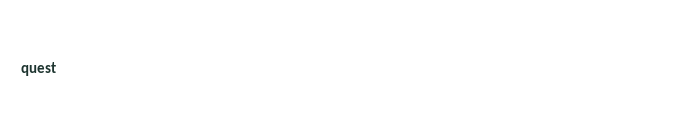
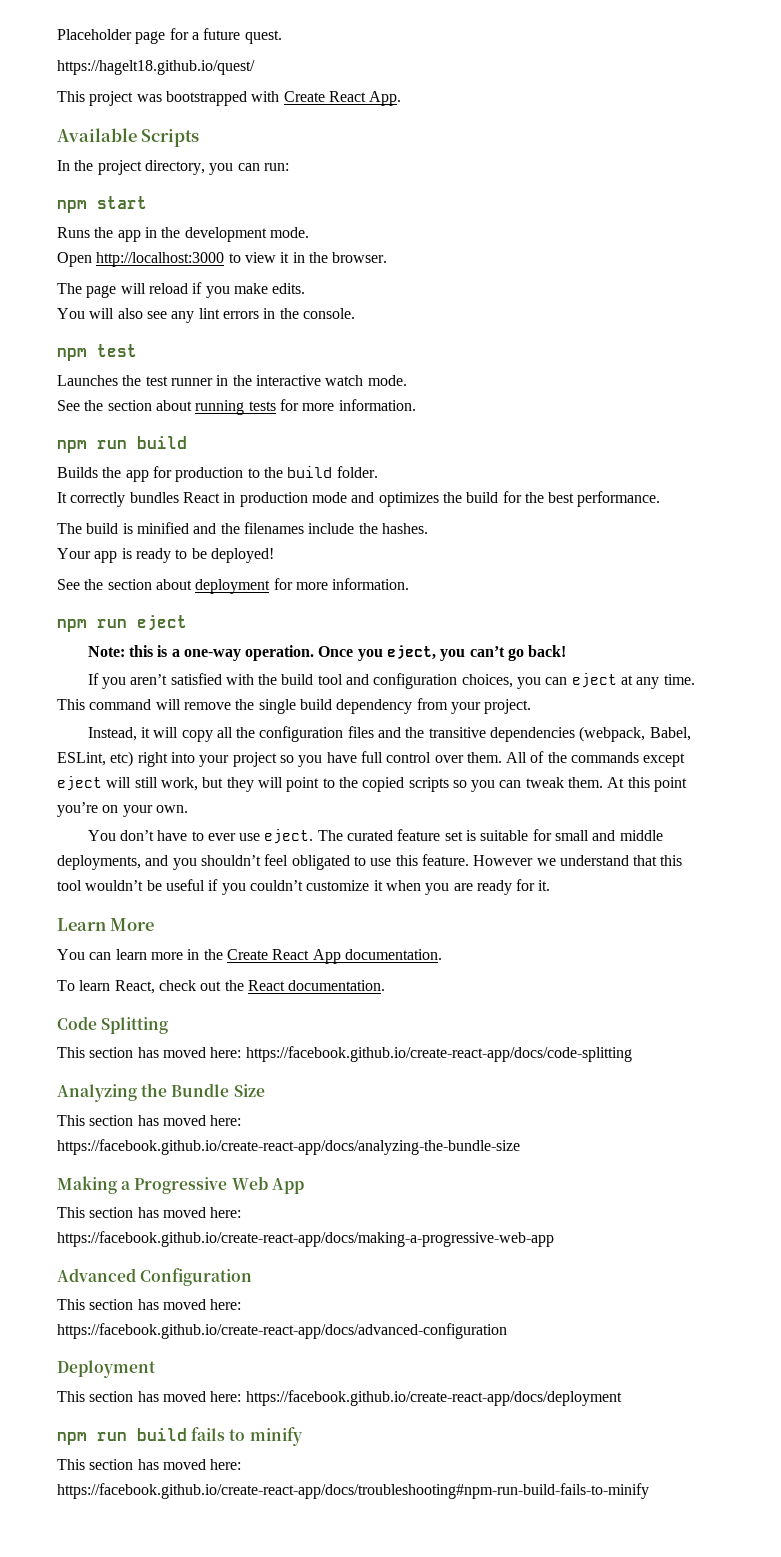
- quest
+ Placeholder page for a future quest.
+ https://hagelt18.github.io/quest/
+ This project was bootstrapped with Create React App.
+ Available Scripts
+ In the project directory, you can run:
+ npm start
+ Runs the app in the development mode.
+ Open http://localhost:3000 to view it in the browser.
+ The page will reload if you make edits.
+ You will also see any lint errors in the console.
+ npm test
+ Launches the test runner in the interactive watch mode.
+ See the section about running tests for more information.
+ npm run build
+ Builds the app for production to the build folder.
+ It correctly bundles React in production mode and optimizes the build for the best performance.
+ The build is minified and the filenames include the hashes.
+ Your app is ready to be deployed!
+ See the section about deployment for more information.
+ npm run eject
+ Note: this is a one-way operation. Once you eject, you can’t go back!
+ If you aren’t satisfied with the build tool and configuration choices, you can eject at any time. This command will remove the single build dependency from your project.
+ Instead, it will copy all the configuration files and the transitive dependencies (webpack, Babel, ESLint, etc) right into your project so you have full control over them. All of the commands except eject will still work, but they will point to the copied scripts so you can tweak them. At this point you’re on your own.
+ You don’t have to ever use eject. The curated feature set is suitable for small and middle deployments, and you shouldn’t feel obligated to use this feature. However we understand that this tool wouldn’t be useful if you couldn’t customize it when you are ready for it.
+ Learn More
+ You can learn more in the Create React App documentation.
+ To learn React, check out the React documentation.
+ Code Splitting
+ This section has moved here: https://facebook.github.io/create-react-app/docs/code-splitting
+ Analyzing the Bundle Size
+ This section has moved here: https://facebook.github.io/create-react-app/docs/analyzing-the-bundle-size
+ Making a Progressive Web App
+ This section has moved here: https://facebook.github.io/create-react-app/docs/making-a-progressive-web-app
+ Advanced Configuration
+ This section has moved here: https://facebook.github.io/create-react-app/docs/advanced-configuration
+ Deployment
+ This section has moved here: https://facebook.github.io/create-react-app/docs/deployment
+ npm run build fails to minify
+ This section has moved here: https://facebook.github.io/create-react-app/docs/troubleshooting#npm-run-build-fails-to-minify

